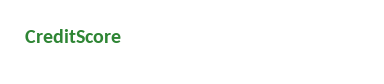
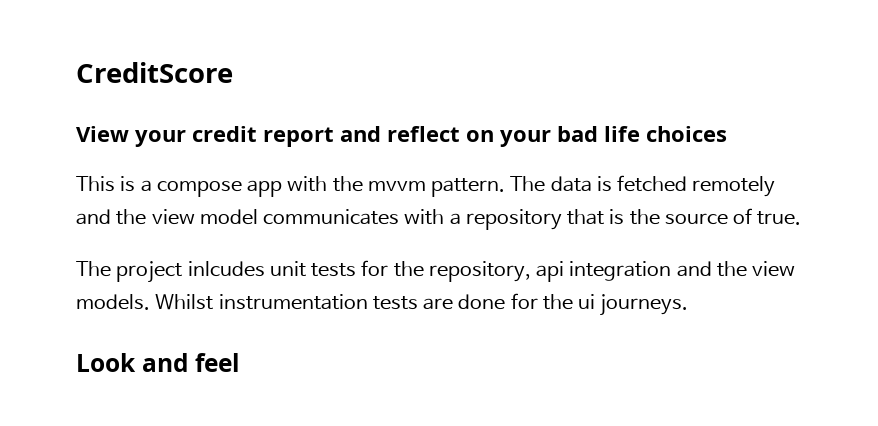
+ View your credit report and reflect on your bad life choices
+ This is a compose app with the mvvm pattern. The data is fetched remotely and the view model communicates with a repository that is the source of true.
+ The project inlcudes unit tests for the repository, api integration and the view models. Whilst instrumentation tests are done for the ui journeys.
+ Look and feel

